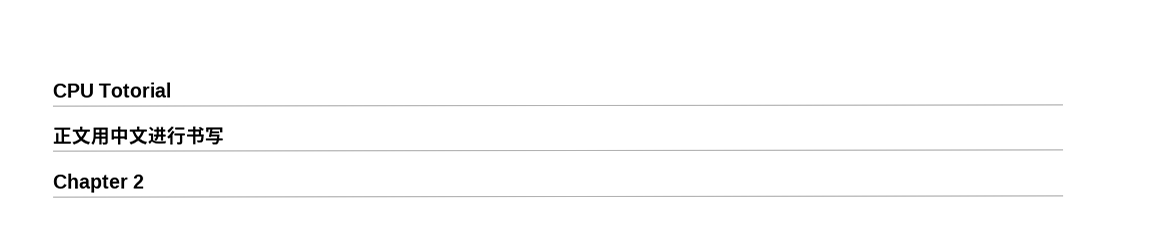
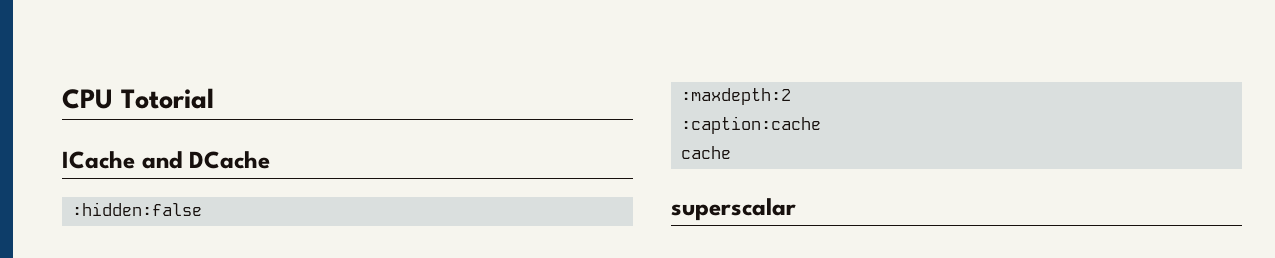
- 正文用中文进行书写
- Chapter 2
+ ICache and DCache
+ :hidden:false
+ :maxdepth:2
+ :caption:cache
+ cache
+ superscalar

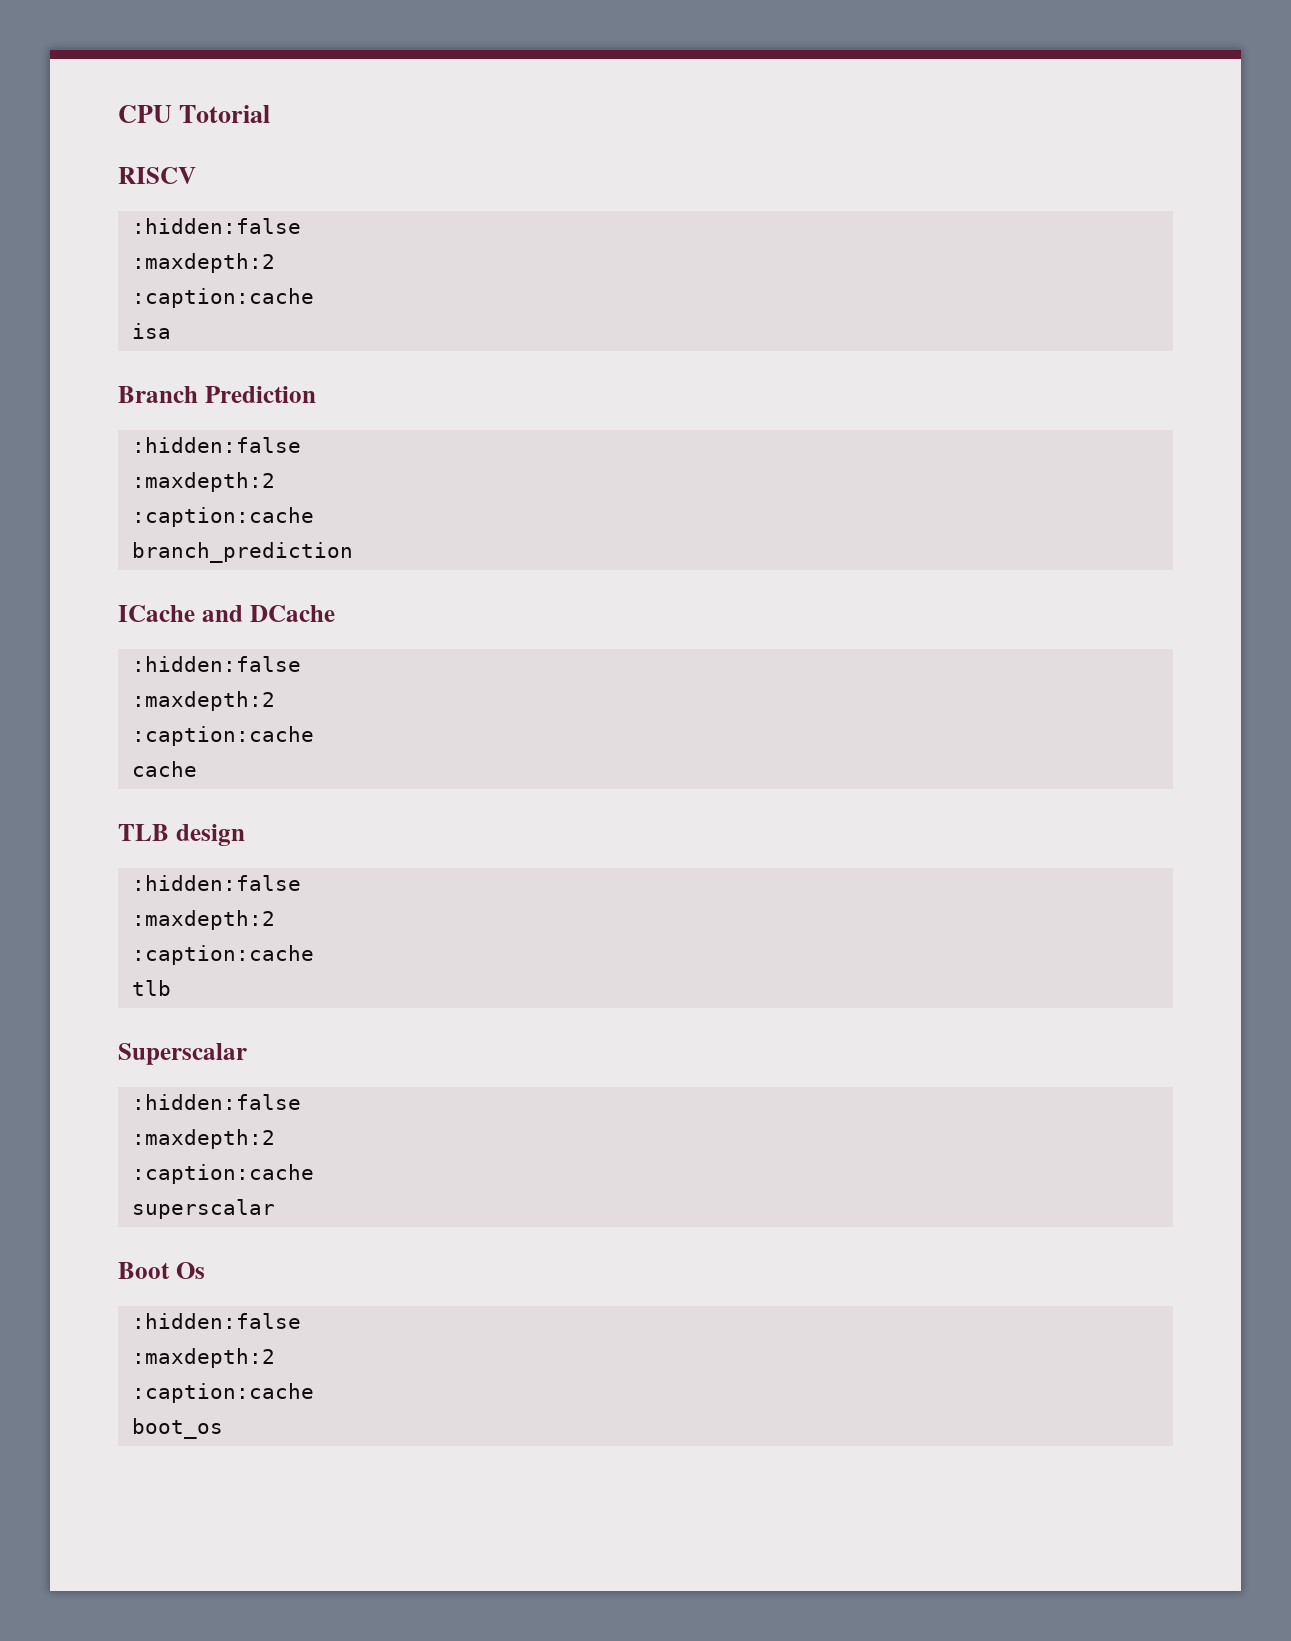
+ RISCV
+ :hidden:false
+ :maxdepth:2
+ :caption:cache
+ isa
+ Branch Prediction
+ :hidden:false
+ :maxdepth:2
+ :caption:cache
+ branch_prediction
+ TLB design
+ :hidden:false
+ :maxdepth:2
+ :caption:cache
+ tlb
+ Superscalar
+ :hidden:false
+ :maxdepth:2
+ :caption:cache
  superscalar
+ Boot Os
+ :hidden:false
+ :maxdepth:2
+ :caption:cache
+ boot_os

